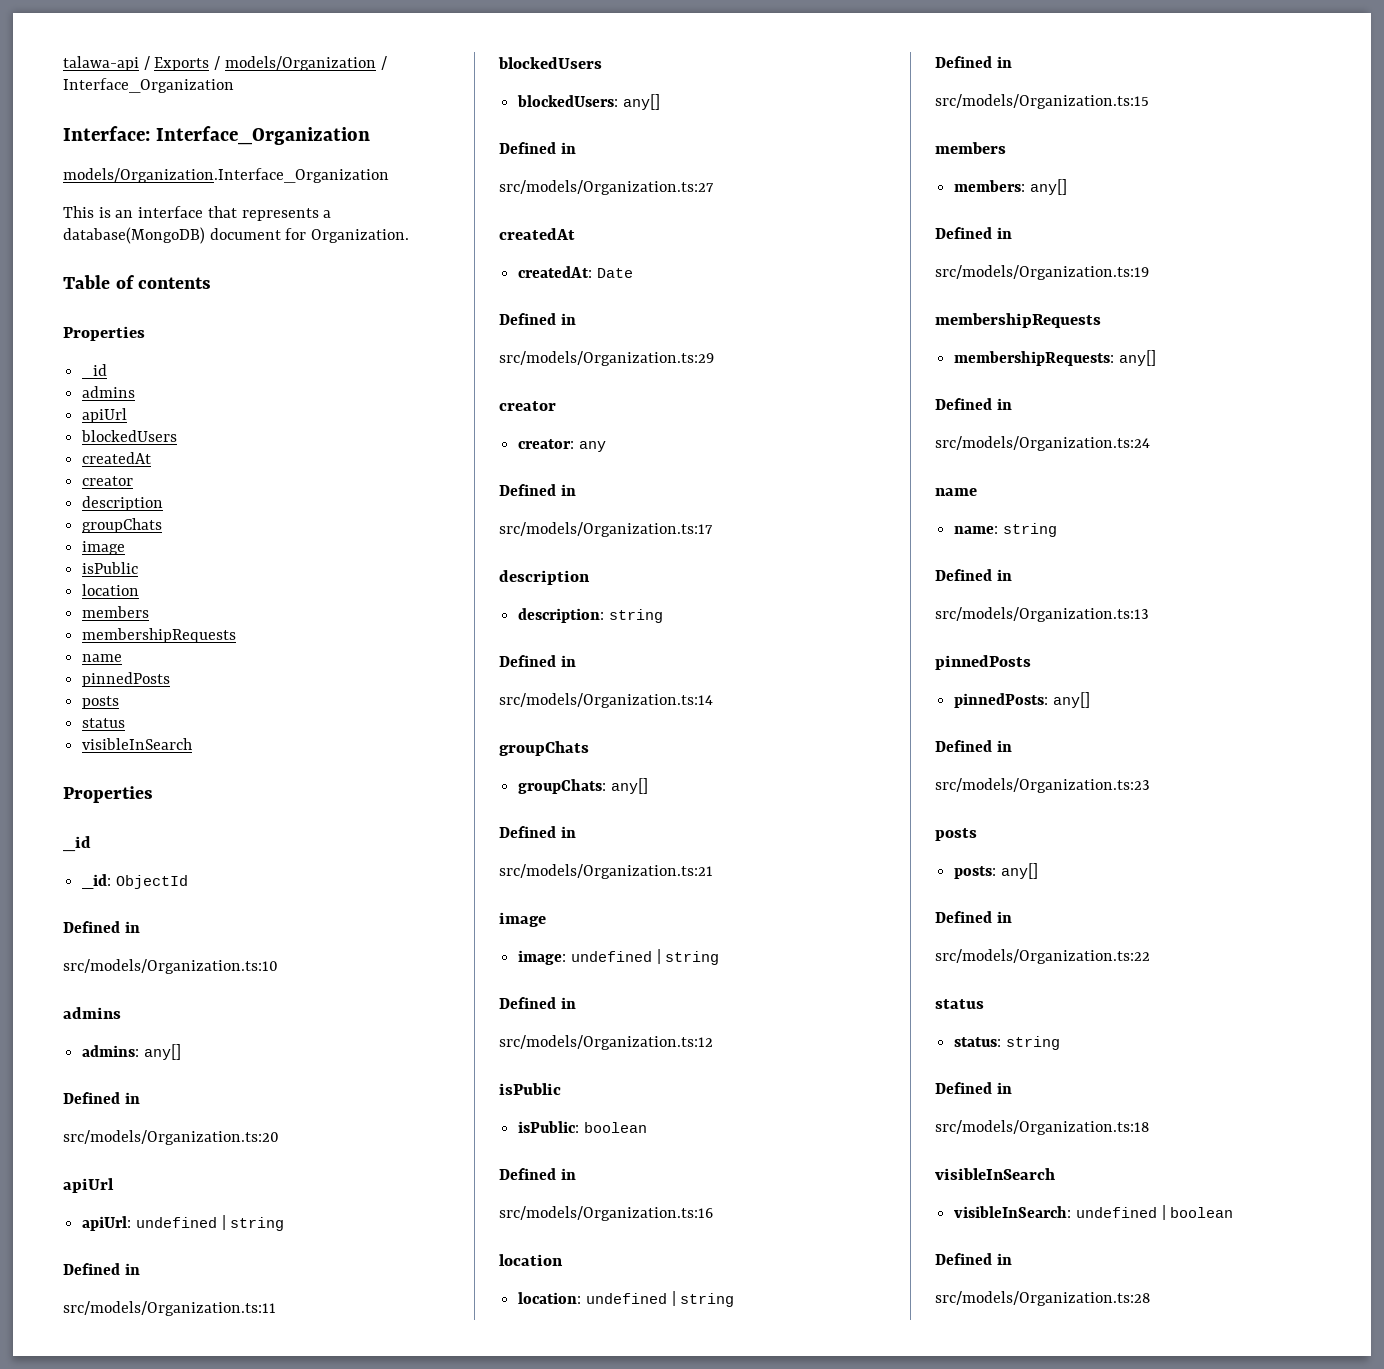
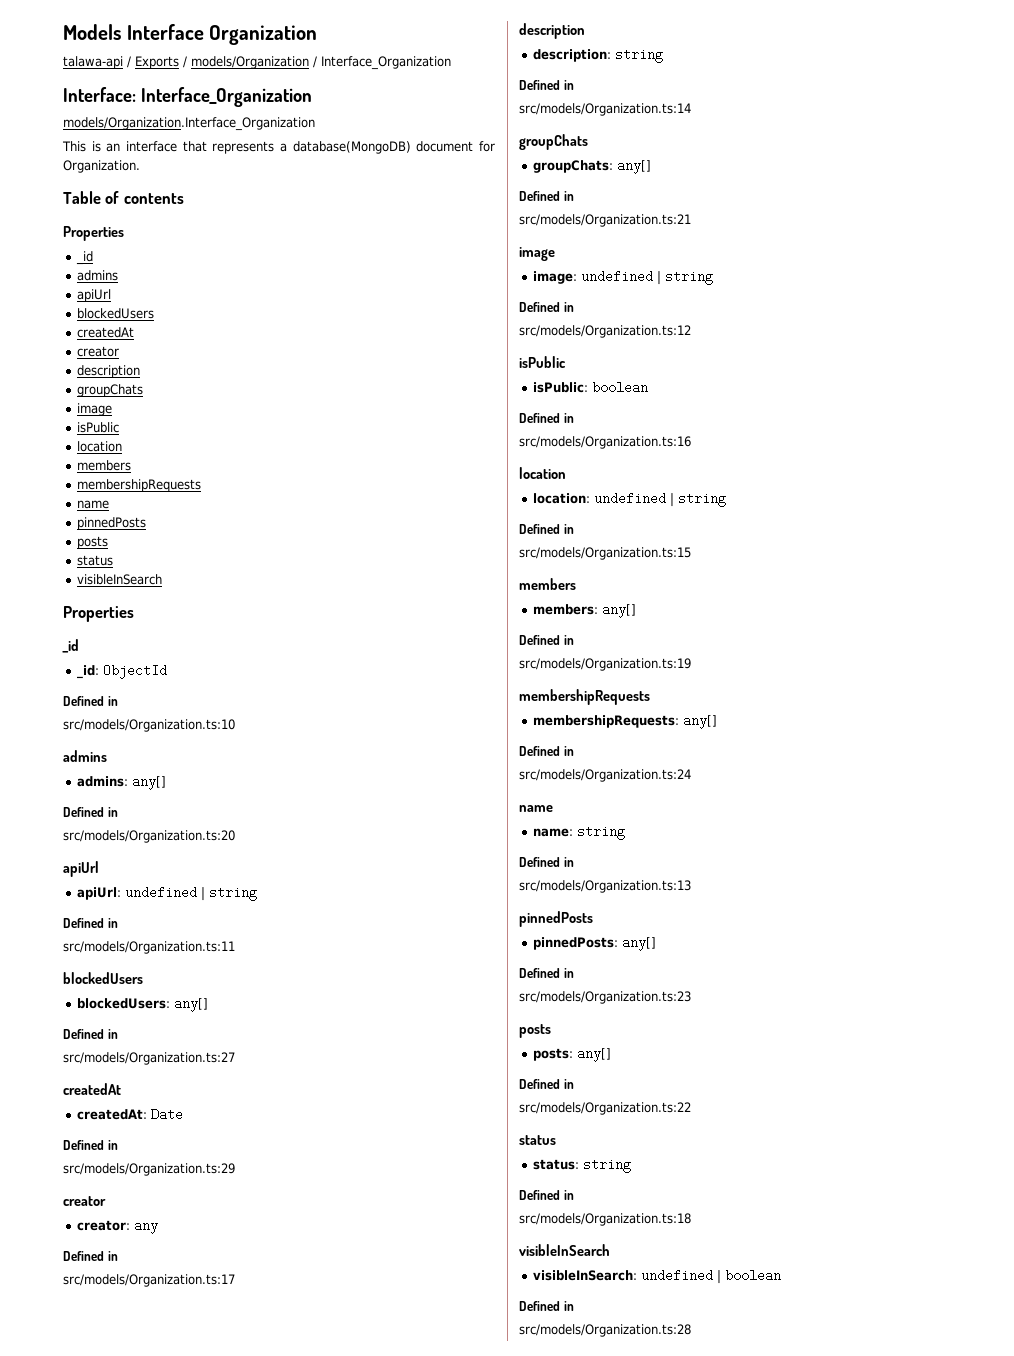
+ Models Interface Organization

